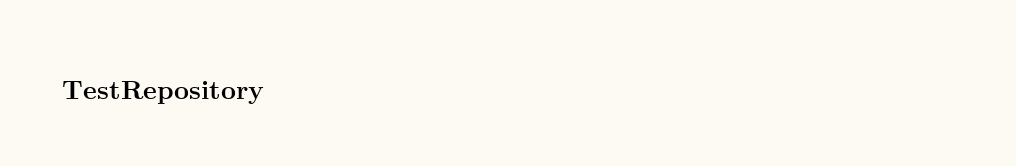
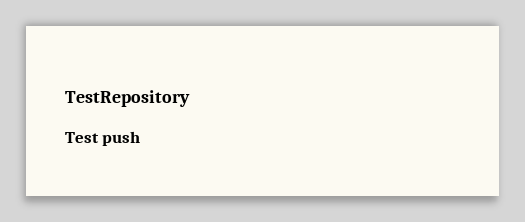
+ Test push

